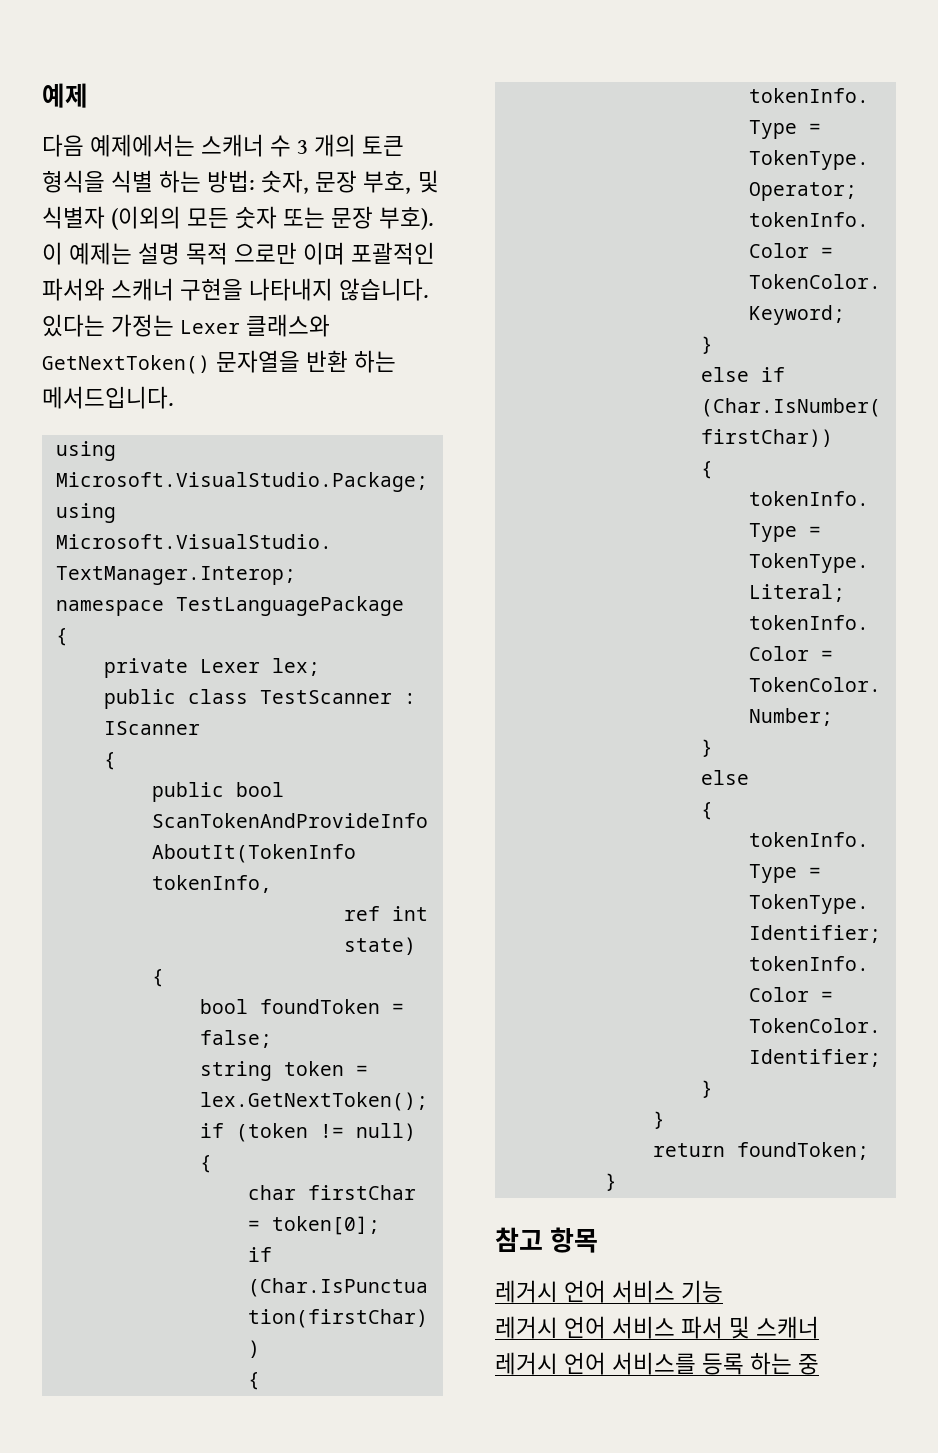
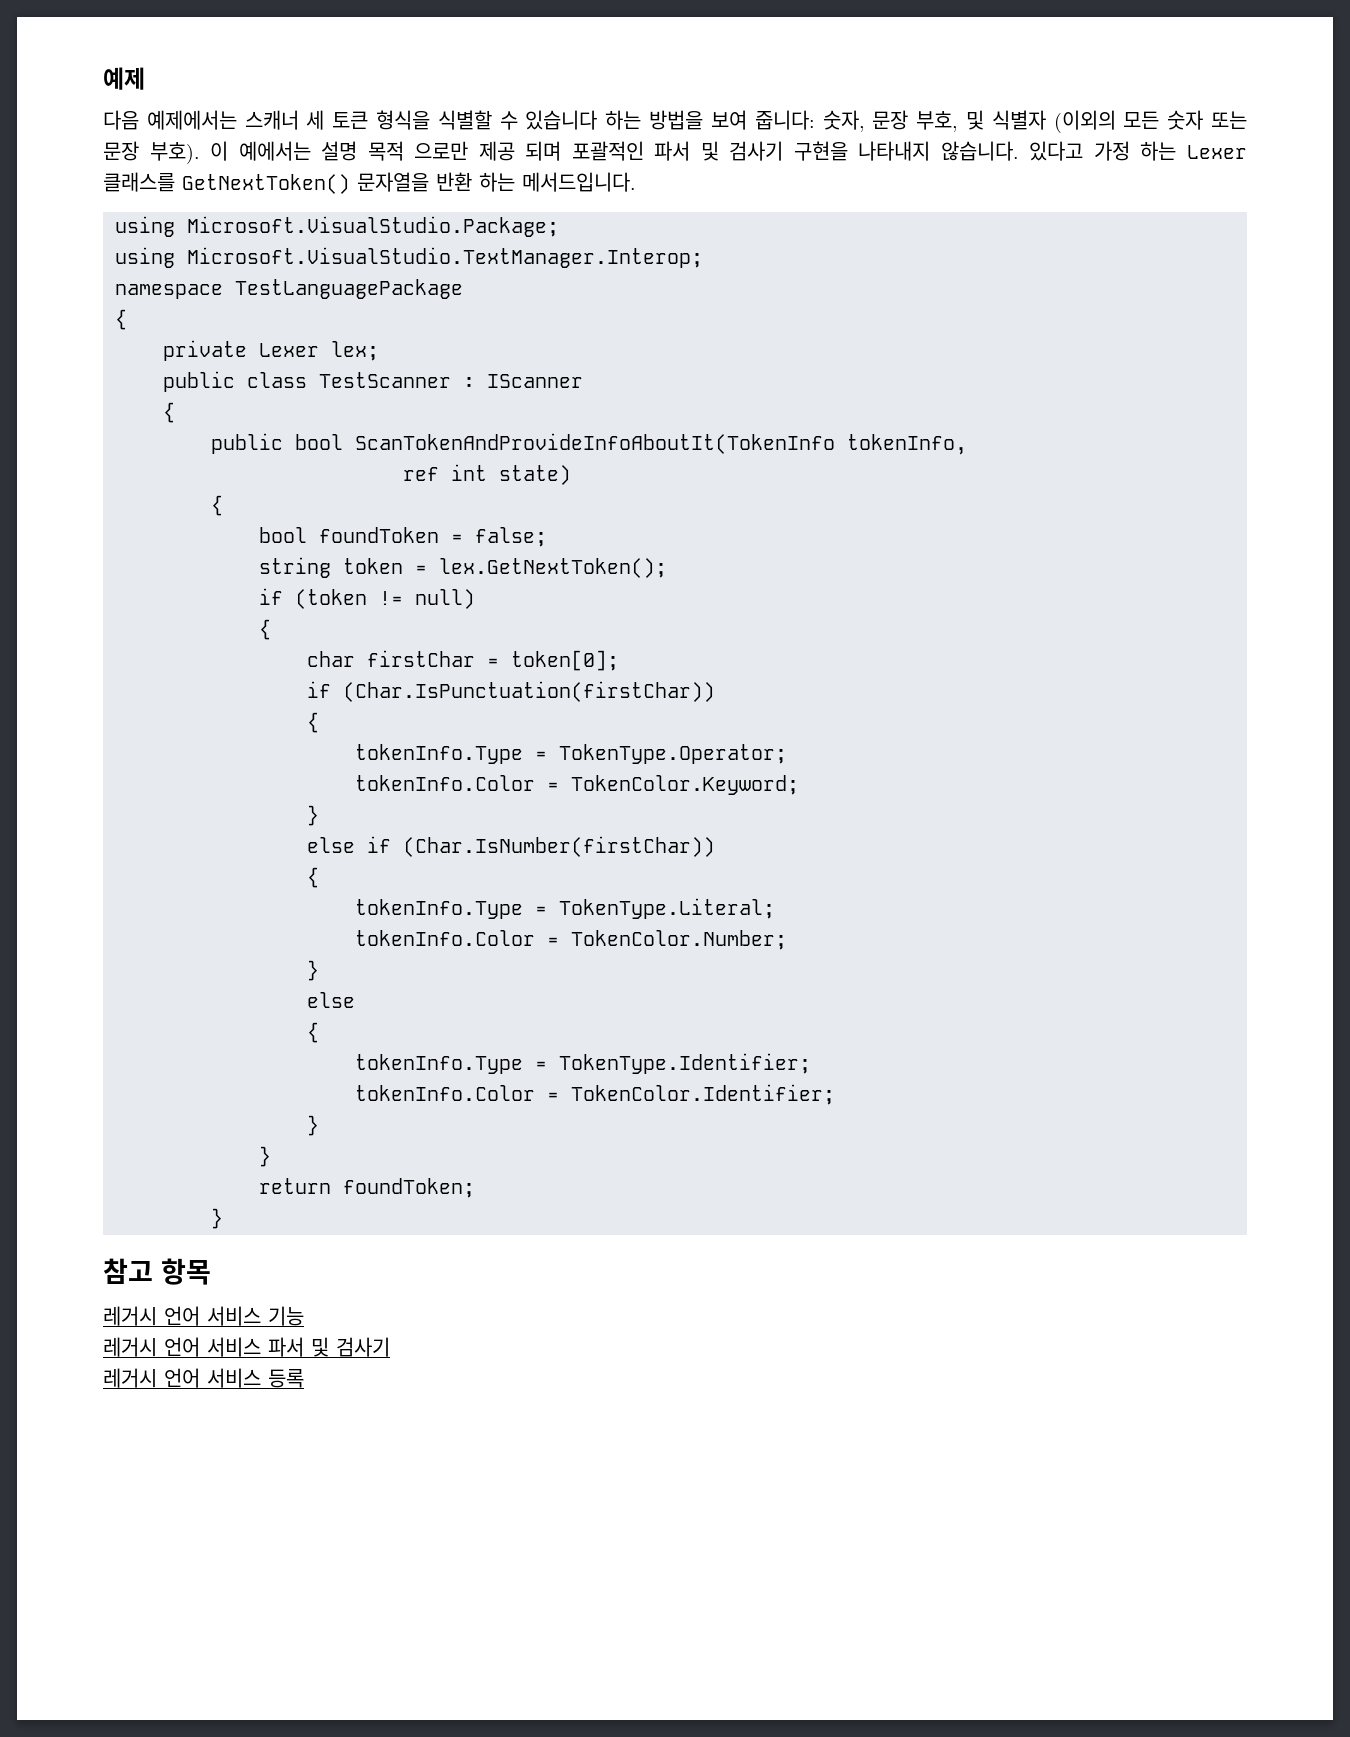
- 다음 예제에서는 스캐너 수 3 개의 토큰 형식을 식별 하는 방법: 숫자, 문장 부호, 및 식별자 (이외의 모든 숫자 또는 문장 부호).
+ 다음 예제에서는 스캐너 세 토큰 형식을 식별할 수 있습니다 하는 방법을 보여 줍니다: 숫자, 문장 부호, 및 식별자 (이외의 모든 숫자 또는 문장 부호).
- 이 예제는 설명 목적 으로만 이며 포괄적인 파서와 스캐너 구현을 나타내지 않습니다. 있다는 가정는 Lexer 클래스와 GetNextToken() 문자열을 반환 하는 메서드입니다.
+ 이 예에서는 설명 목적 으로만 제공 되며 포괄적인 파서 및 검사기 구현을 나타내지 않습니다. 있다고 가정 하는 Lexer 클래스를 GetNextToken() 문자열을 반환 하는 메서드입니다.
- 레거시 언어 서비스 파서 및 스캐너
- 레거시 언어 서비스를 등록 하는 중
+ 레거시 언어 서비스 파서 및 검사기
+ 레거시 언어 서비스 등록

